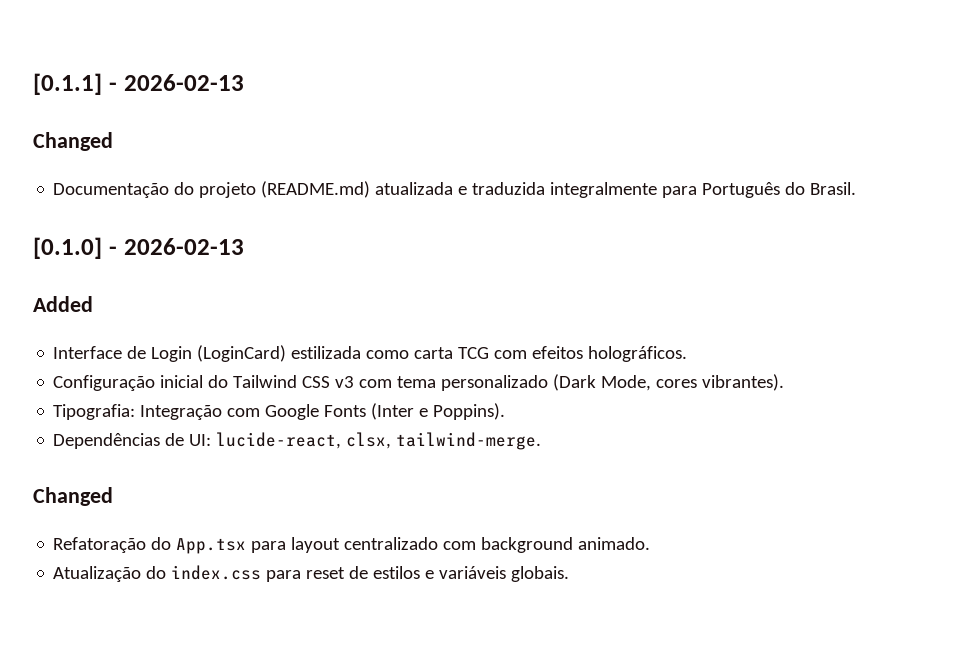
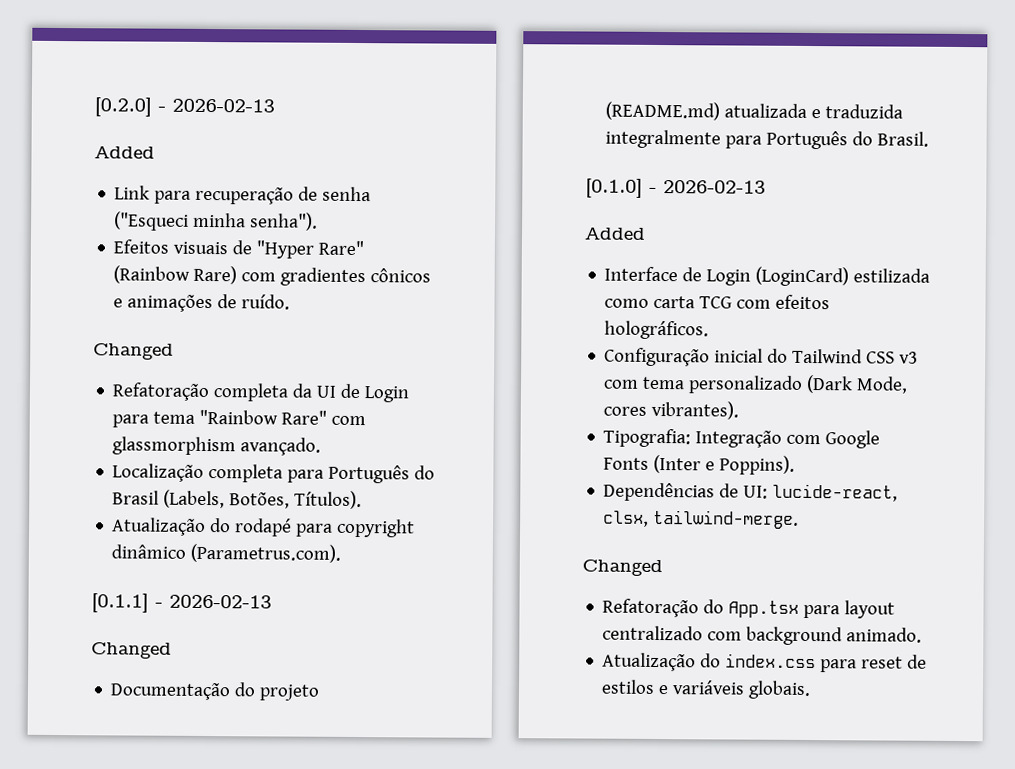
+ [0.2.0] - 2026-02-13
+ Added
+ Link para recuperação de senha ("Esqueci minha senha").
+ Efeitos visuais de "Hyper Rare" (Rainbow Rare) com gradientes cônicos e animações de ruído.
+ Changed
+ Refatoração completa da UI de Login para tema "Rainbow Rare" com glassmorphism avançado.
+ Localização completa para Português do Brasil (Labels, Botões, Títulos).
+ Atualização do rodapé para copyright dinâmico (Parametrus.com).

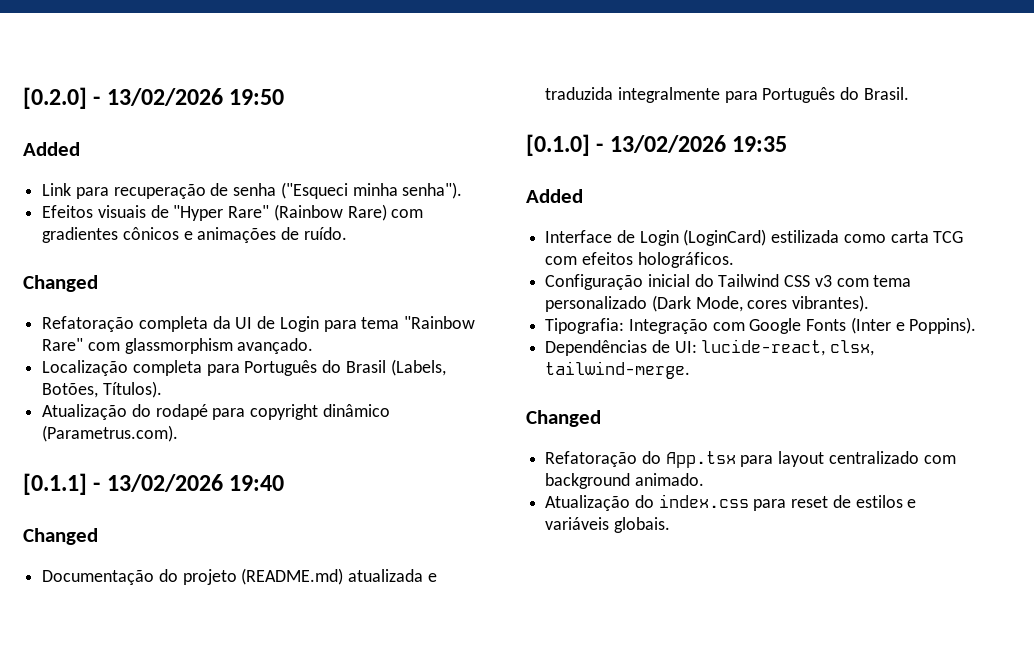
- [0.2.0] - 2026-02-13
+ [0.2.0] - 13/02/2026 19:50
- [0.1.1] - 2026-02-13
+ [0.1.1] - 13/02/2026 19:40
- [0.1.0] - 2026-02-13
+ [0.1.0] - 13/02/2026 19:35

